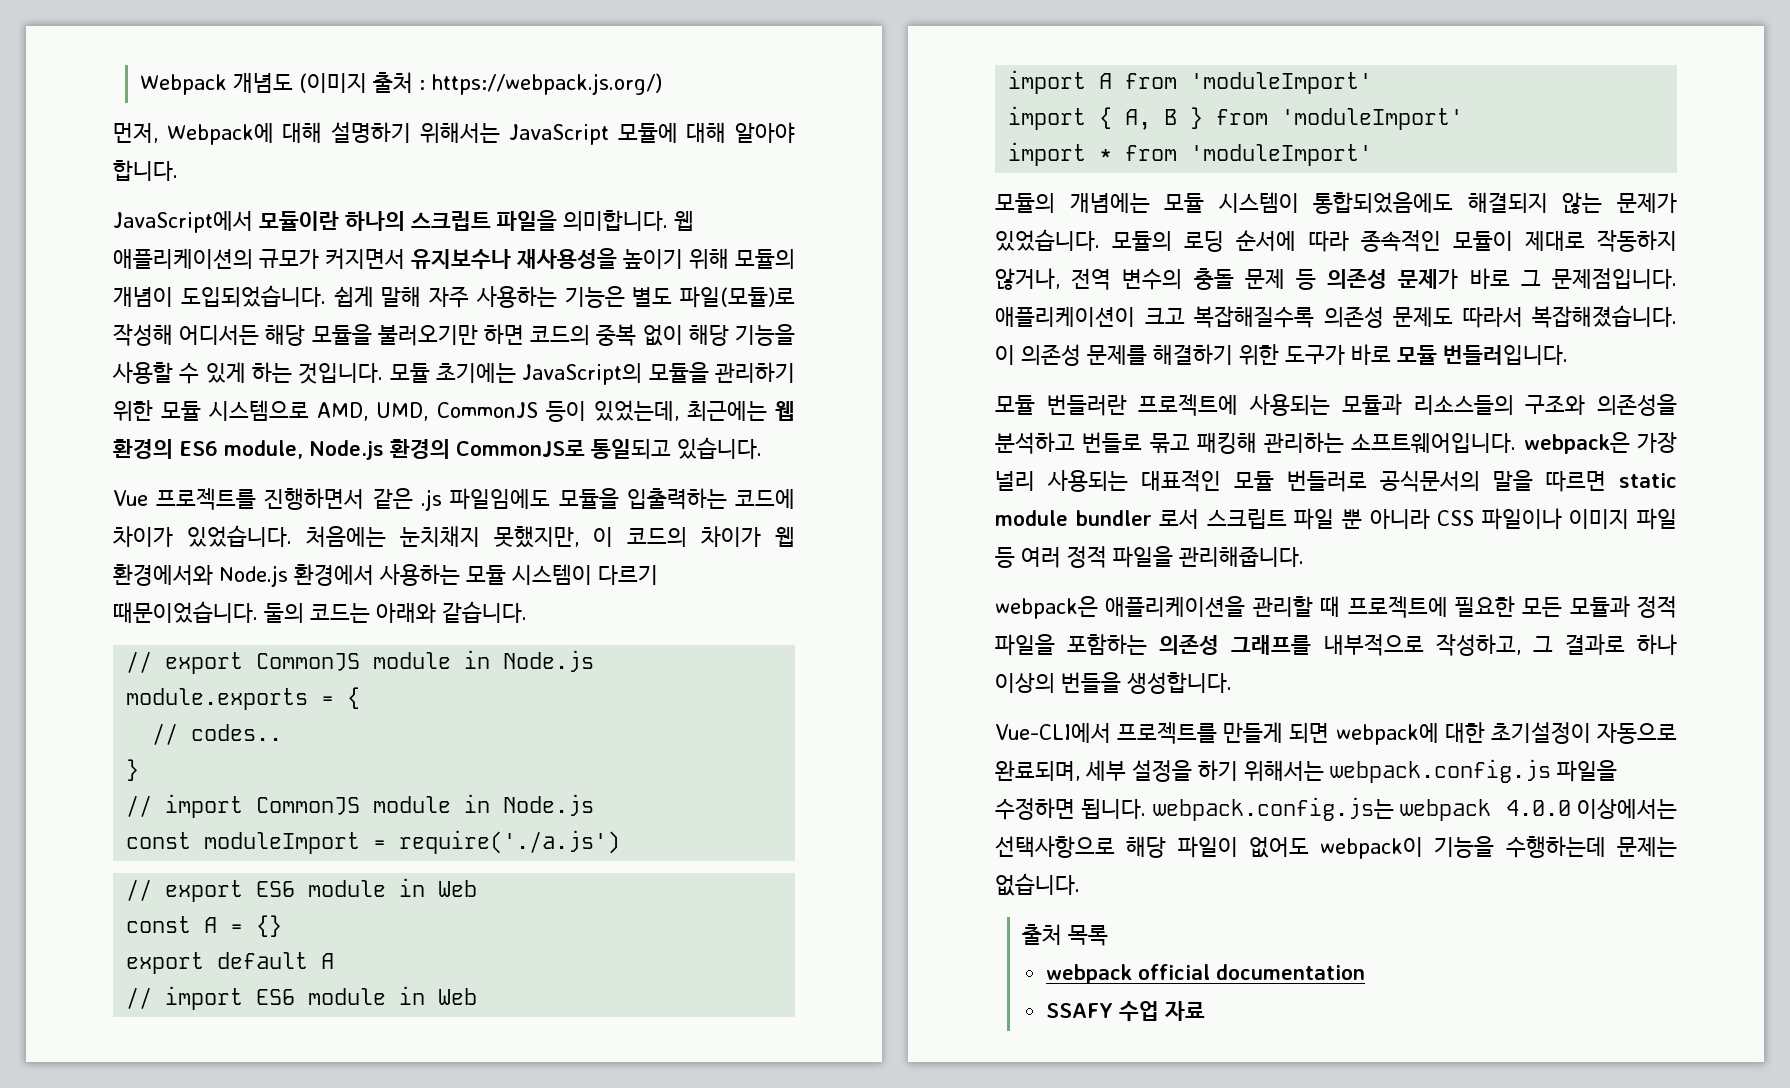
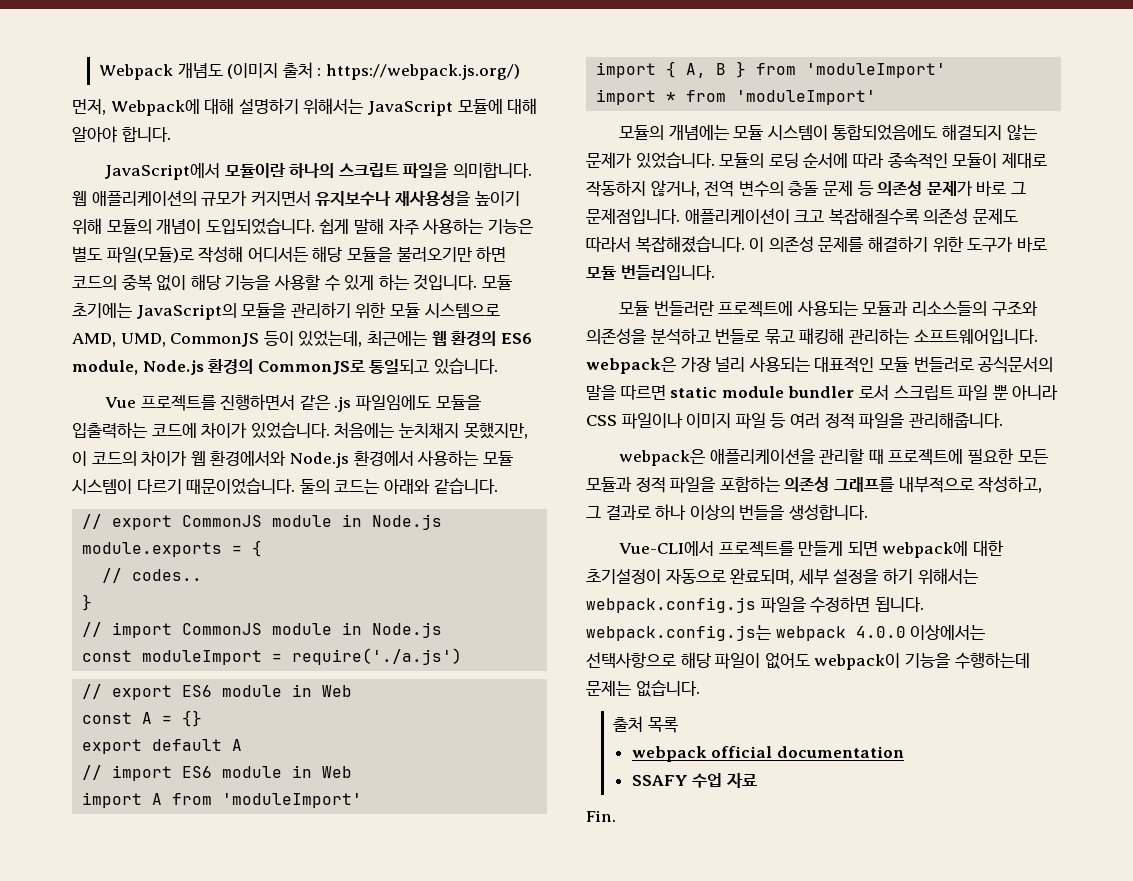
+ Fin.

